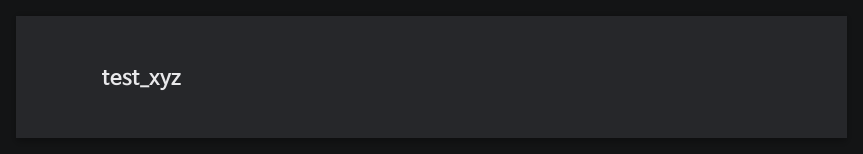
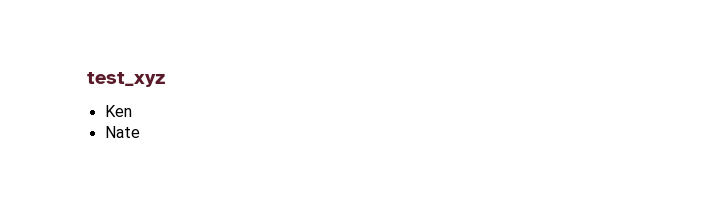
+ Ken
+ Nate

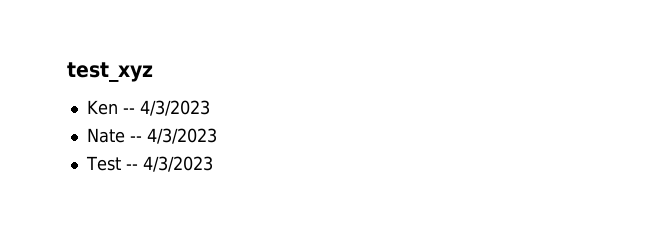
- Ken
+ Ken -- 4/3/2023
- Nate
+ Nate -- 4/3/2023
+ Test -- 4/3/2023

